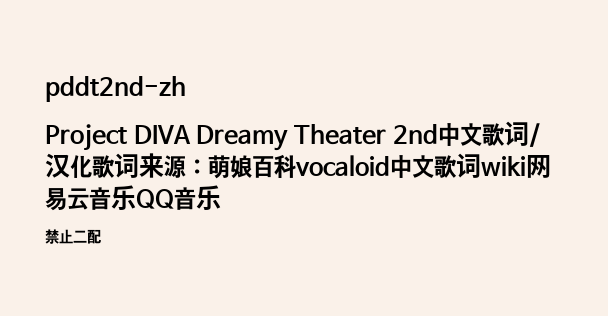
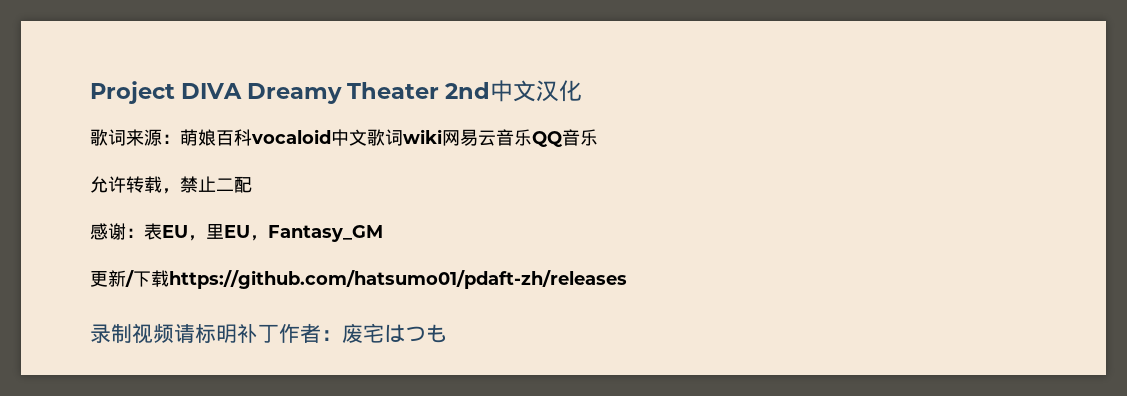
- pddt2nd-zh
- Project DIVA Dreamy Theater 2nd中文歌词/汉化歌词来源：萌娘百科vocaloid中文歌词wiki网易云音乐QQ音乐
+ Project DIVA Dreamy Theater 2nd中文汉化
+ 歌词来源：萌娘百科vocaloid中文歌词wiki网易云音乐QQ音乐
- 禁止二配
+ 允许转载，禁止二配
+ 感谢：表EU，里EU，Fantasy_GM
+ 更新/下载https://github.com/hatsumo01/pdaft-zh/releases
+ 录制视频请标明补丁作者：废宅はつも

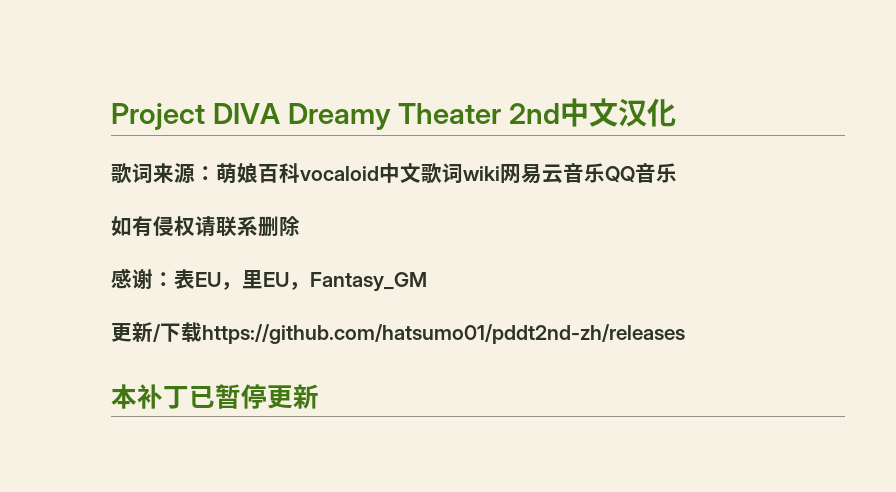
- 允许转载，禁止二配
+ 如有侵权请联系删除
- 更新/下载https://github.com/hatsumo01/pdaft-zh/releases
- 录制视频请标明补丁作者：废宅はつも
+ 更新/下载https://github.com/hatsumo01/pddt2nd-zh/releases
+ 本补丁已暂停更新

